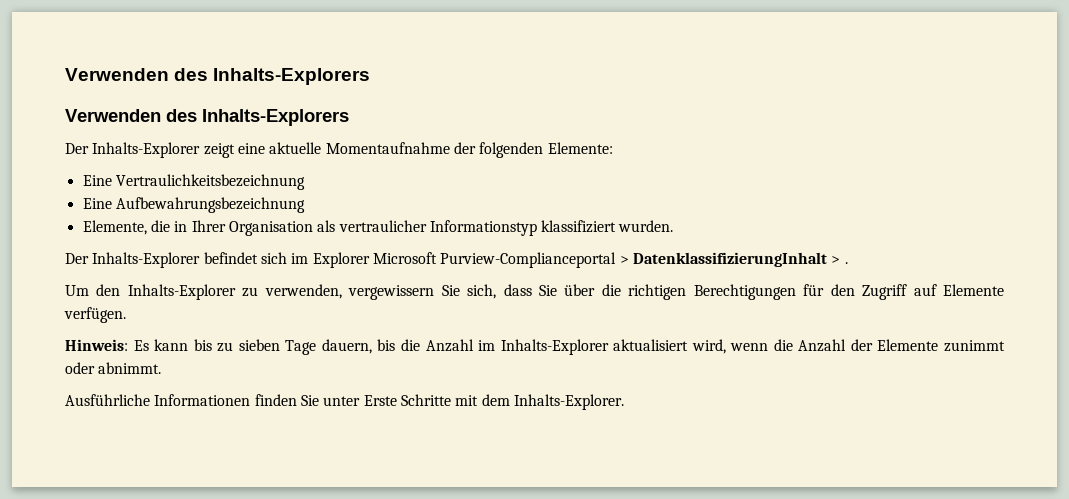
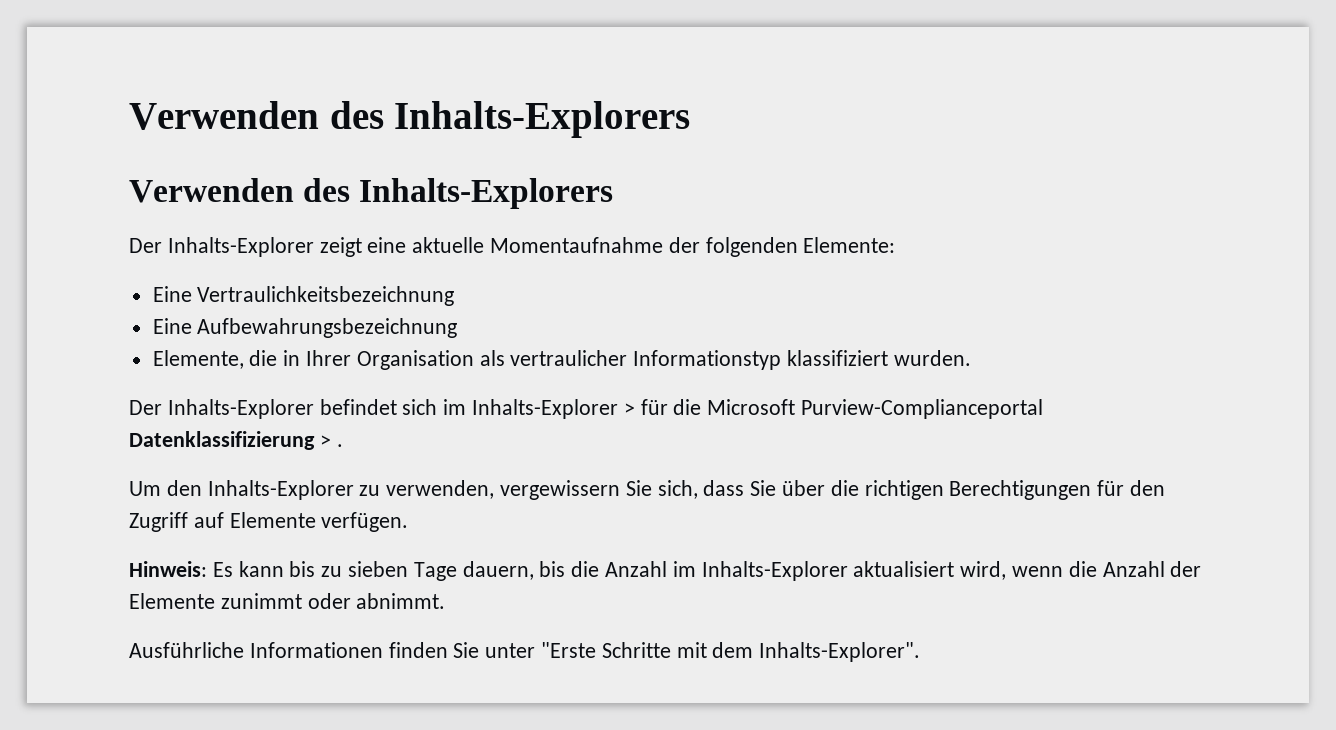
- Der Inhalts-Explorer befindet sich im Explorer Microsoft Purview-Complianceportal > DatenklassifizierungInhalt > .
+ Der Inhalts-Explorer befindet sich im Inhalts-Explorer > für die Microsoft Purview-Complianceportal Datenklassifizierung > .
- Ausführliche Informationen finden Sie unter Erste Schritte mit dem Inhalts-Explorer.
+ Ausführliche Informationen finden Sie unter "Erste Schritte mit dem Inhalts-Explorer".

